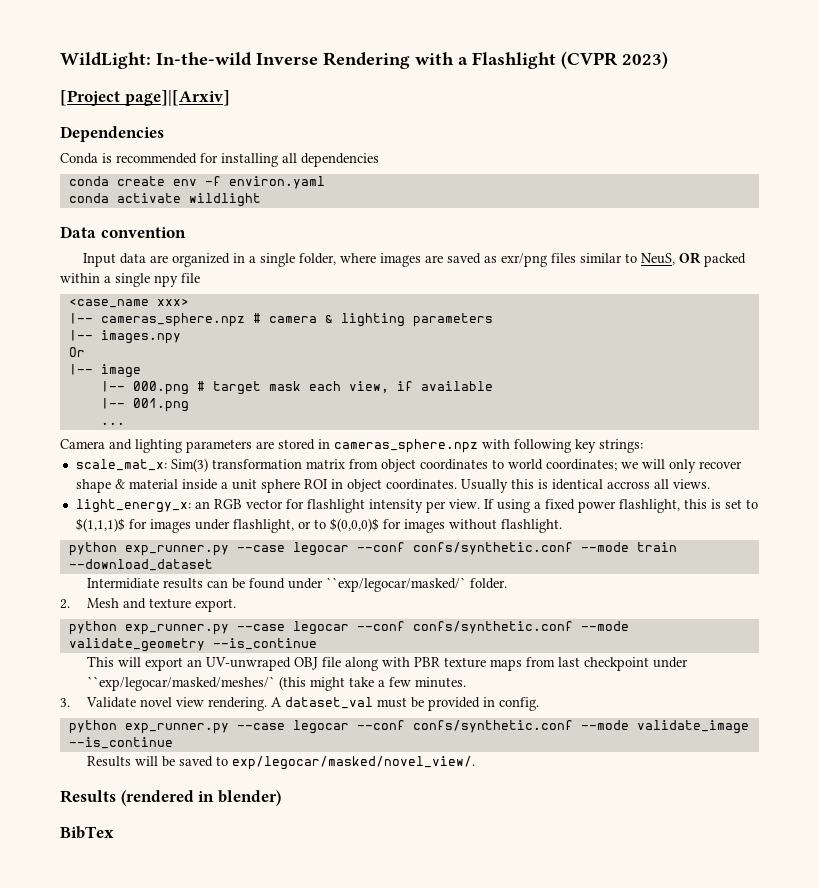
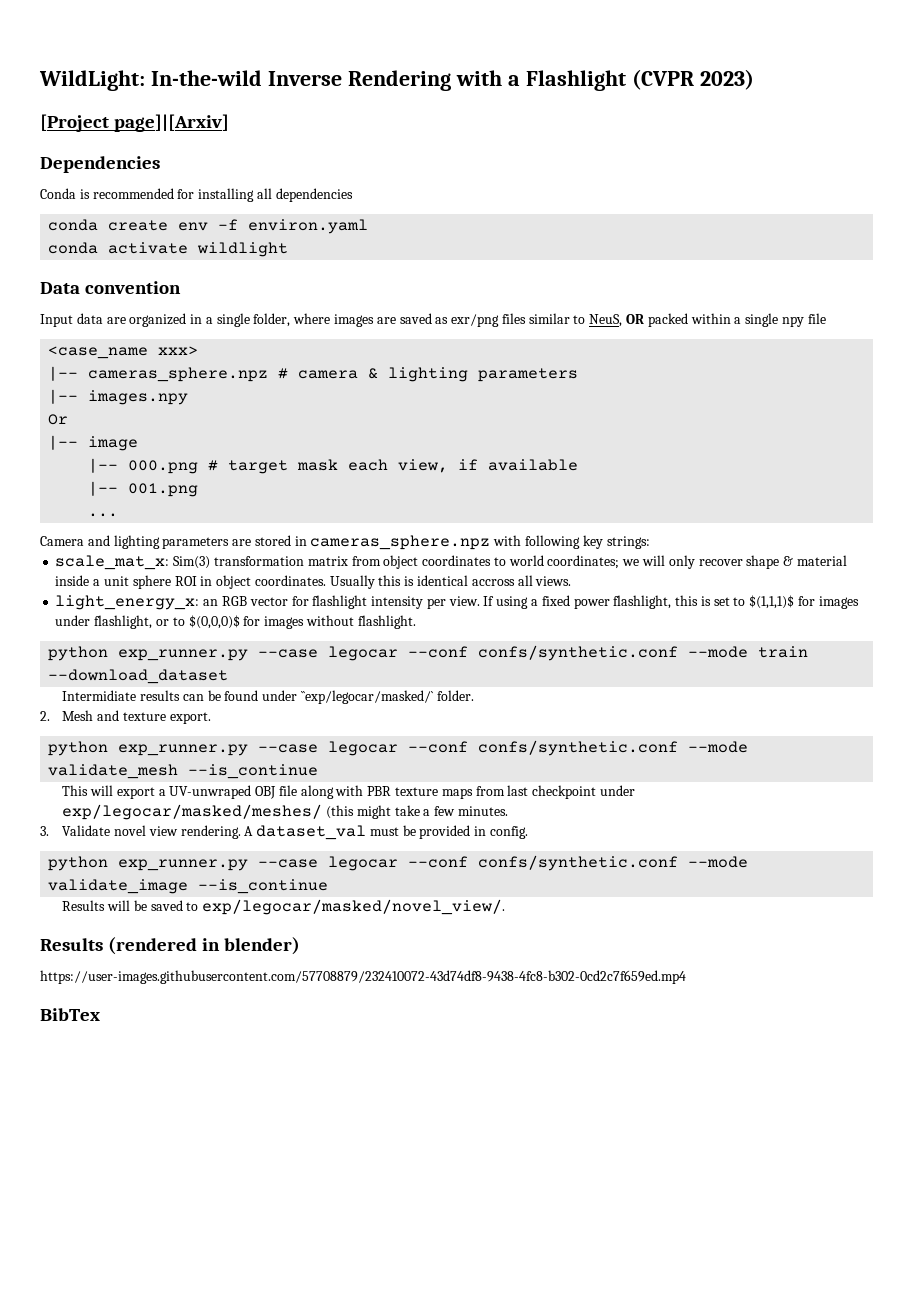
- python exp_runner.py --case legocar --conf confs/synthetic.conf --mode validate_geometry --is_continue
+ python exp_runner.py --case legocar --conf confs/synthetic.conf --mode validate_mesh --is_continue
- This will export an UV-unwraped OBJ file along with PBR texture maps from last checkpoint under ``exp/legocar/masked/meshes/` (this might take a few minutes.
+ This will export a UV-unwraped OBJ file along with PBR texture maps from last checkpoint under exp/legocar/masked/meshes/ (this might take a few minutes.
+ https://user-images.githubusercontent.com/57708879/232410072-43d74df8-9438-4fc8-b302-0cd2c7f659ed.mp4

